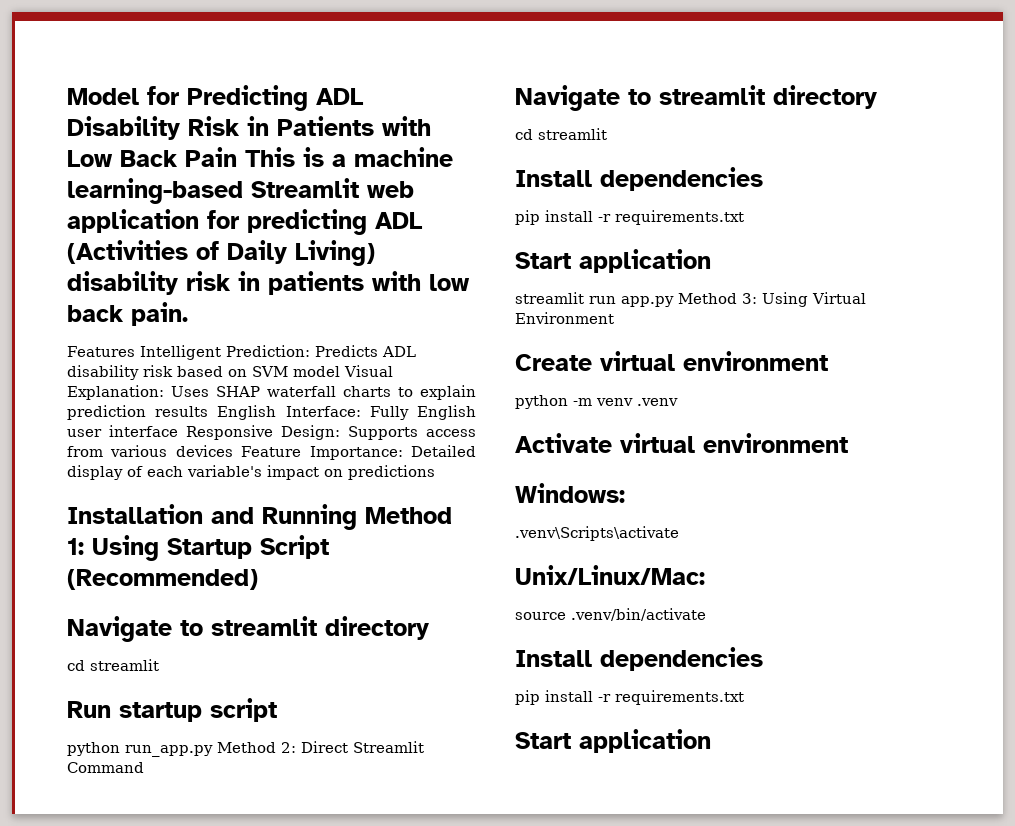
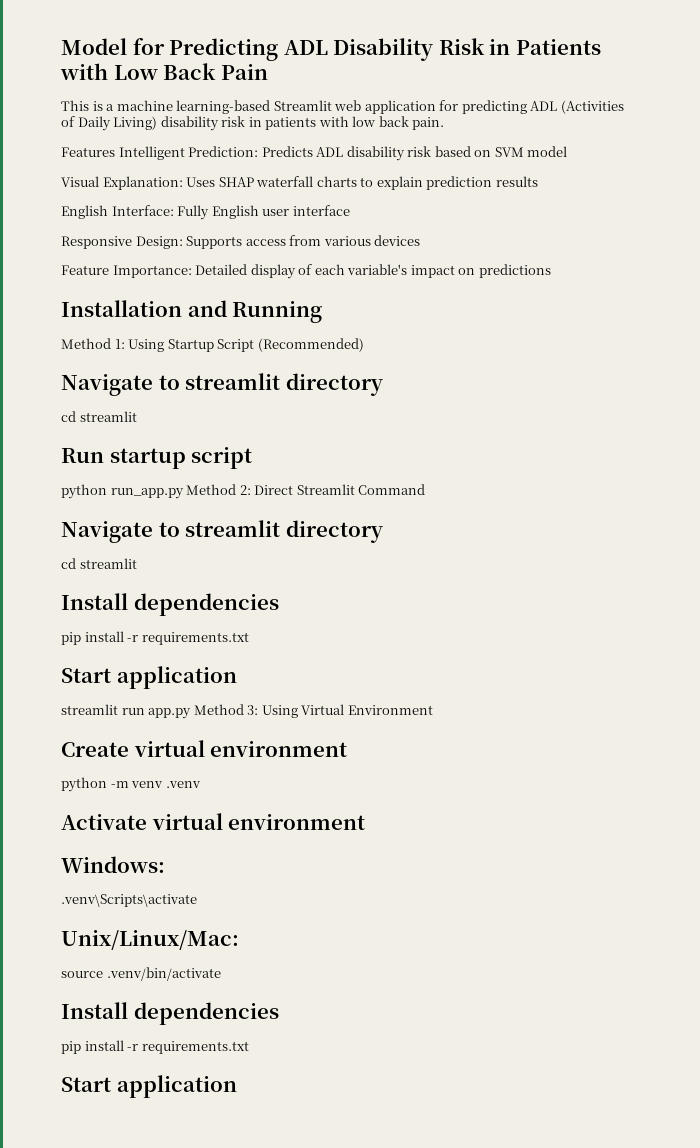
- Model for Predicting ADL Disability Risk in Patients with Low Back Pain This is a machine learning-based Streamlit web application for predicting ADL (Activities of Daily Living) disability risk in patients with low back pain.
+ Model for Predicting ADL Disability Risk in Patients with Low Back Pain
+ This is a machine learning-based Streamlit web application for predicting ADL (Activities of Daily Living) disability risk in patients with low back pain.
- Features Intelligent Prediction: Predicts ADL disability risk based on SVM model Visual Explanation: Uses SHAP waterfall charts to explain prediction results English Interface: Fully English user interface Responsive Design: Supports access from various devices Feature Importance: Detailed display of each variable's impact on predictions
+ Features Intelligent Prediction: Predicts ADL disability risk based on SVM model
+ Visual Explanation: Uses SHAP waterfall charts to explain prediction results
+ English Interface: Fully English user interface
+ Responsive Design: Supports access from various devices
+ Feature Importance: Detailed display of each variable's impact on predictions
- Installation and Running Method 1: Using Startup Script (Recommended)
+ Installation and Running
+ Method 1: Using Startup Script (Recommended)

